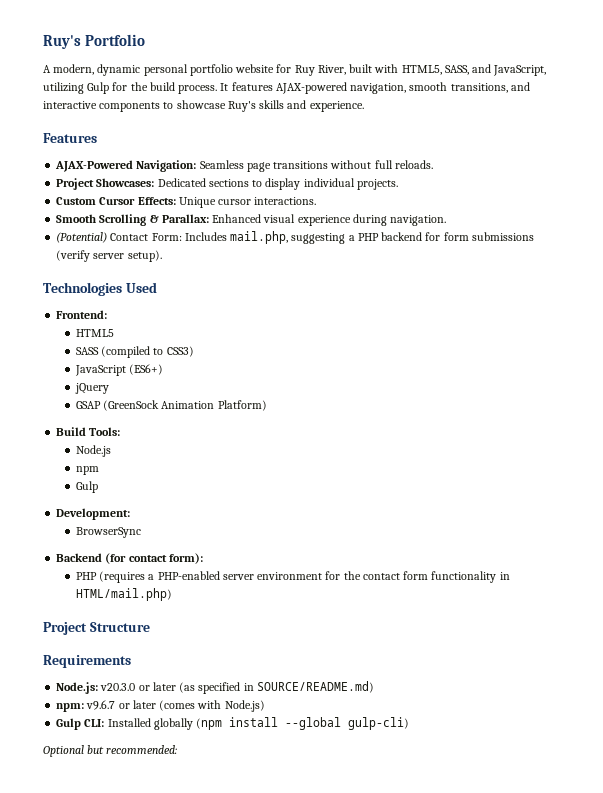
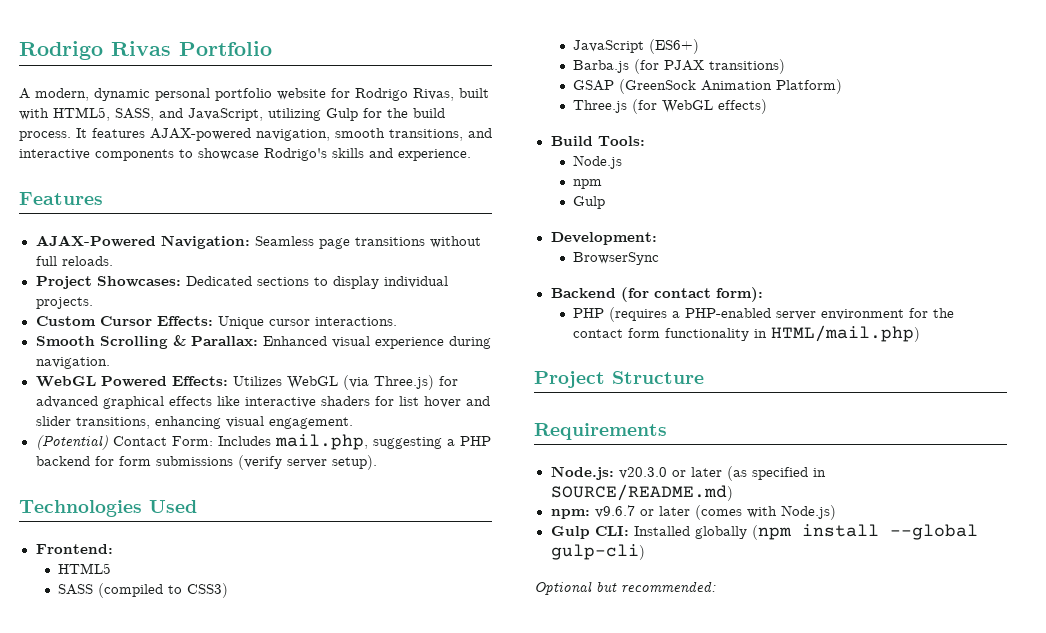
- Ruy's Portfolio
+ Rodrigo Rivas Portfolio
- A modern, dynamic personal portfolio website for Ruy River, built with HTML5, SASS, and JavaScript, utilizing Gulp for the build process.
+ A modern, dynamic personal portfolio website for Rodrigo Rivas, built with HTML5, SASS, and JavaScript, utilizing Gulp for the build process.
- It features AJAX-powered navigation, smooth transitions, and interactive components to showcase Ruy's skills and experience.
+ It features AJAX-powered navigation, smooth transitions, and interactive components to showcase Rodrigo's skills and experience.
+ WebGL Powered Effects: Utilizes WebGL (via Three.js) for advanced graphical effects like interactive shaders for list hover and slider transitions, enhancing visual engagement.
- jQuery
+ Barba.js (for PJAX transitions)
+ Three.js (for WebGL effects)

